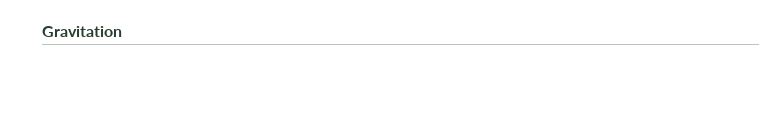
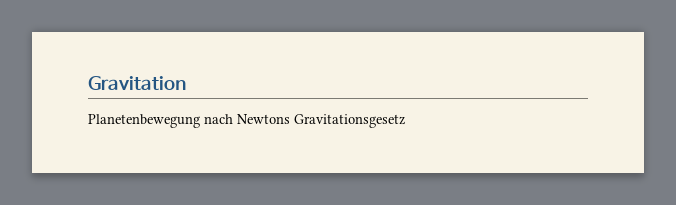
+ Planetenbewegung nach Newtons Gravitationsgesetz

